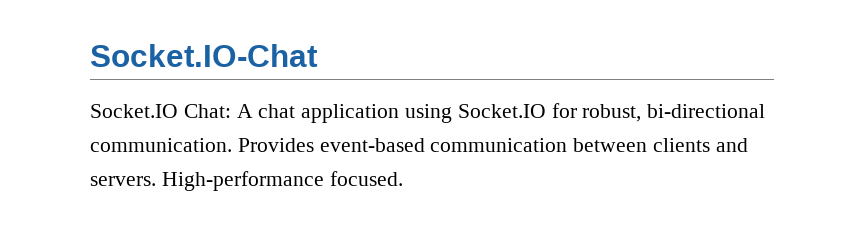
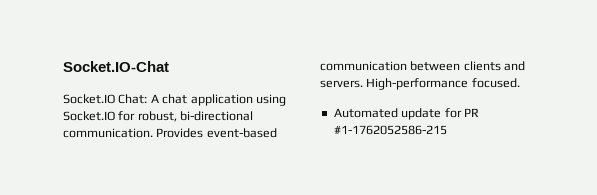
+ Automated update for PR #1-1762052586-215

